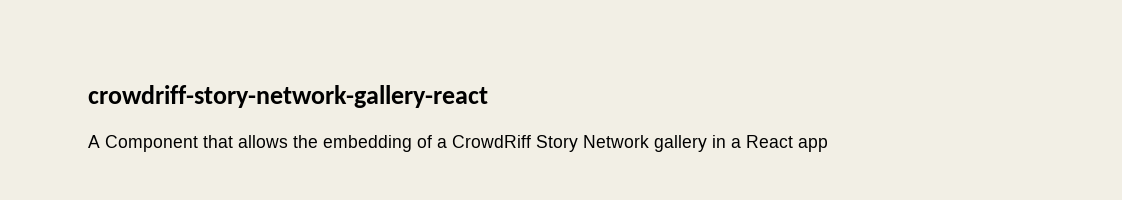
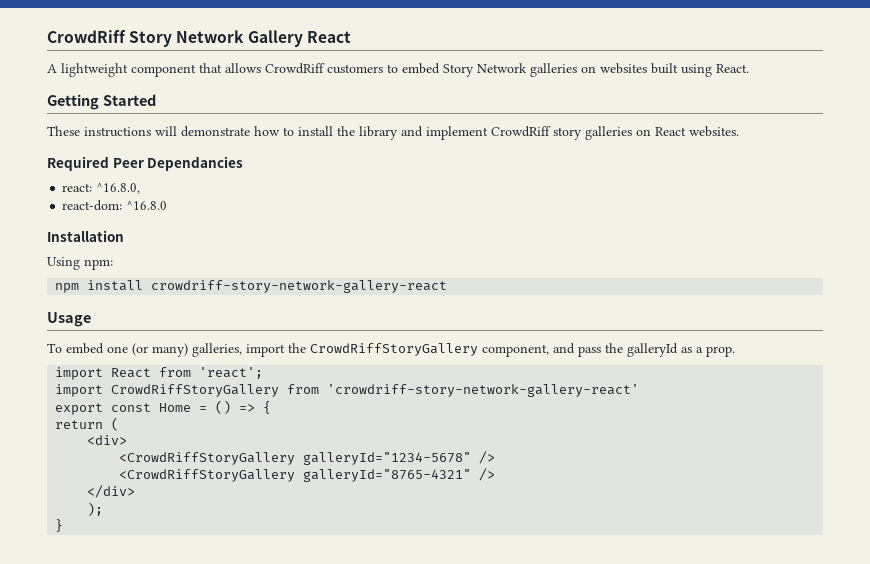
- crowdriff-story-network-gallery-react
- A Component that allows the embedding of a CrowdRiff Story Network gallery in a React app
+ CrowdRiff Story Network Gallery React
+ A lightweight component that allows CrowdRiff customers to embed Story Network galleries on websites built using React.
+ Getting Started
+ These instructions will demonstrate how to install the library and implement CrowdRiff story galleries on React websites.
+ Required Peer Dependancies
+ react: ^16.8.0,
+ react-dom: ^16.8.0
+ Installation
+ Using npm:
+ npm install crowdriff-story-network-gallery-react
+ Usage
+ To embed one (or many) galleries, import the CrowdRiffStoryGallery component, and pass the galleryId as a prop.
+ import React from 'react';
+ import CrowdRiffStoryGallery from 'crowdriff-story-network-gallery-react'
+ export const Home = () => {
+ return (
+ <div>
+ <CrowdRiffStoryGallery galleryId="1234-5678" />
+ <CrowdRiffStoryGallery galleryId="8765-4321" />
+ </div>
+ );
+ }

